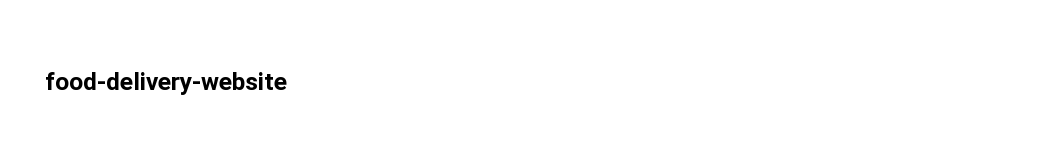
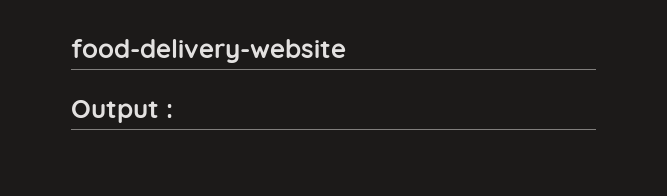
+ Output :

